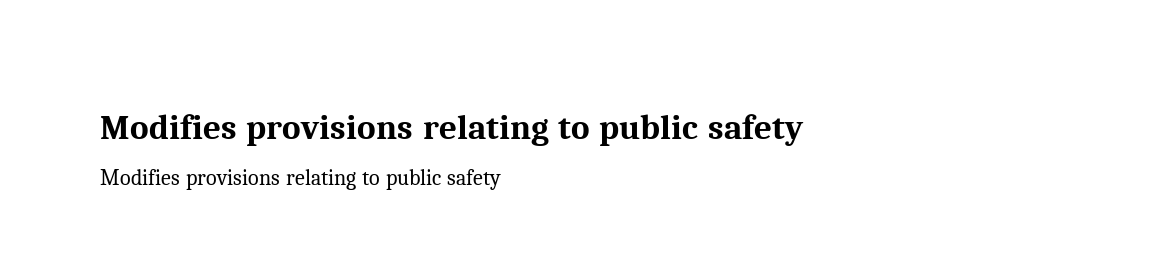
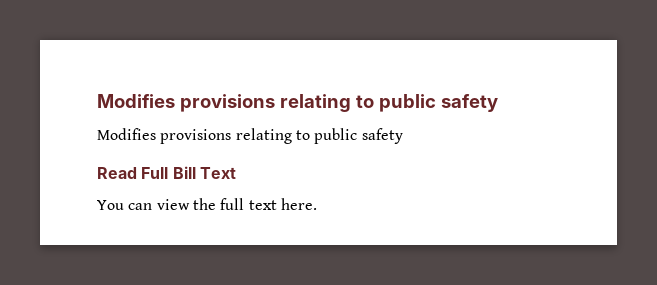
+ Read Full Bill Text
+ You can view the full text here.

